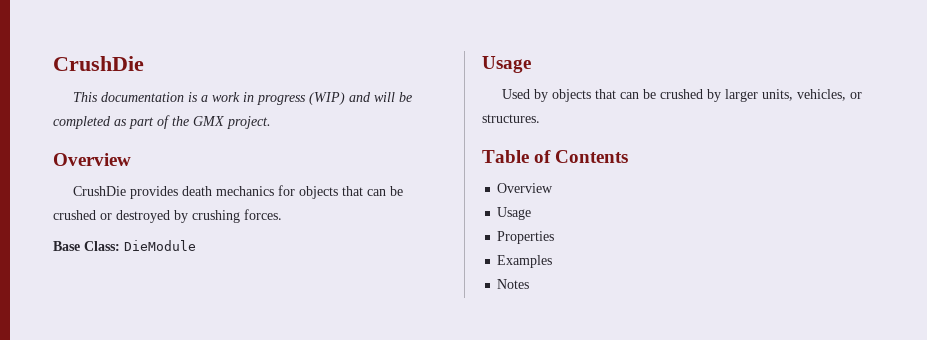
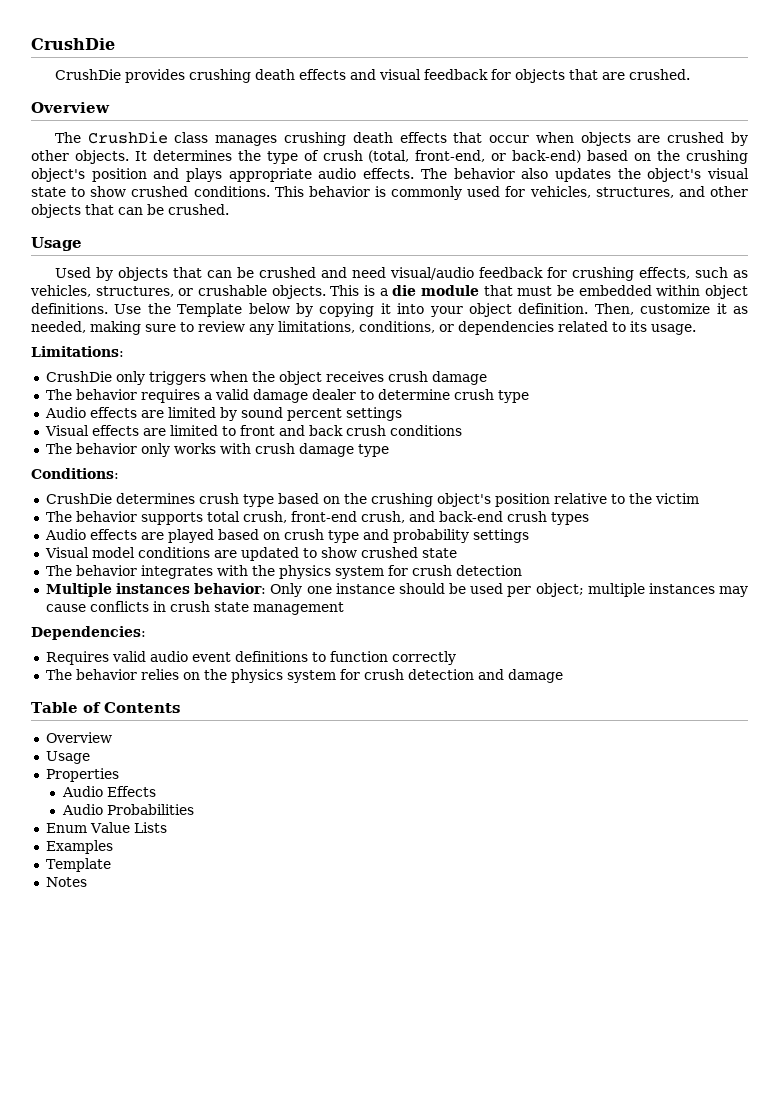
- This documentation is a work in progress (WIP) and will be completed as part of the GMX project.
+ CrushDie provides crushing death effects and visual feedback for objects that are crushed.
  Overview
- CrushDie provides death mechanics for objects that can be crushed or destroyed by crushing forces.
- Base Class: DieModule
+ The CrushDie class manages crushing death effects that occur when objects are crushed by other objects. It determines the type of crush (total, front-end, or back-end) based on the crushing object's position and plays appropriate audio effects. The behavior also updates the object's visual state to show crushed conditions. This behavior is commonly used for vehicles, structures, and other objects that can be crushed.
- Used by objects that can be crushed by larger units, vehicles, or structures.
+ Used by objects that can be crushed and need visual/audio feedback for crushing effects, such as vehicles, structures, or crushable objects. This is a die module that must be embedded within object definitions. Use the Template below by copying it into your object definition. Then, customize it as needed, making sure to review any limitations, conditions, or dependencies related to its usage.
+ Limitations:
+ CrushDie only triggers when the object receives crush damage
+ The behavior requires a valid damage dealer to determine crush type
+ Audio effects are limited by sound percent settings
+ Visual effects are limited to front and back crush conditions
+ The behavior only works with crush damage type
+ Conditions:
+ CrushDie determines crush type based on the crushing object's position relative to the victim
+ The behavior supports total crush, front-end crush, and back-end crush types
+ Audio effects are played based on crush type and probability settings
+ Visual model conditions are updated to show crushed state
+ The behavior integrates with the physics system for crush detection
+ Multiple instances behavior: Only one instance should be used per object; multiple instances may cause conflicts in crush state management
+ Dependencies:
+ Requires valid audio event definitions to function correctly
+ The behavior relies on the physics system for crush detection and damage
+ Audio Effects
+ Audio Probabilities
+ Enum Value Lists
  Examples
+ Template

